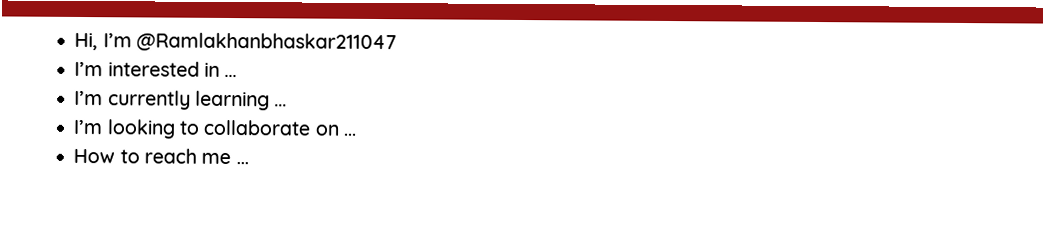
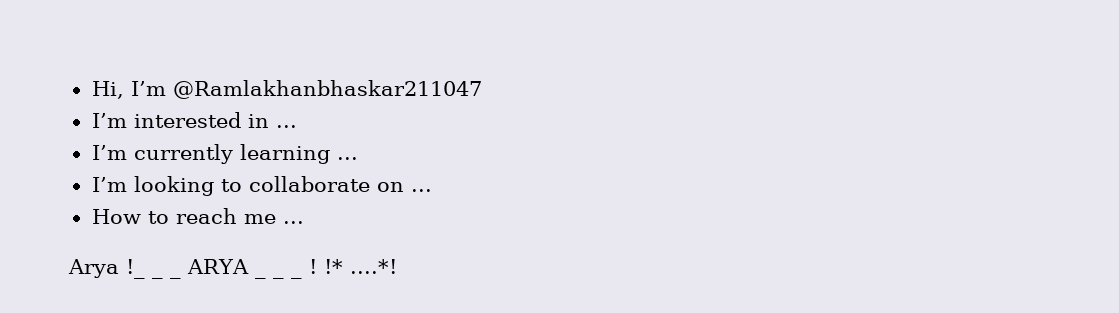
+ Arya !_ _ _ ARYA _ _ _ ! !* ....*!

